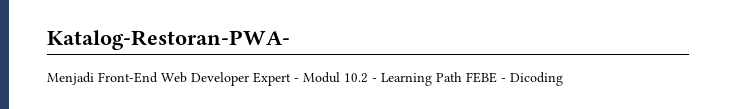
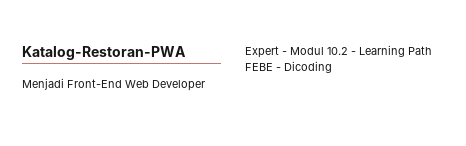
- Katalog-Restoran-PWA-
+ Katalog-Restoran-PWA

